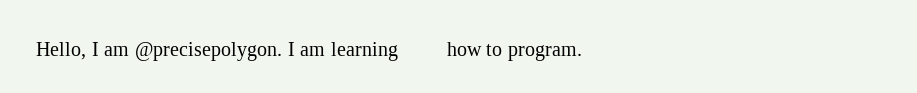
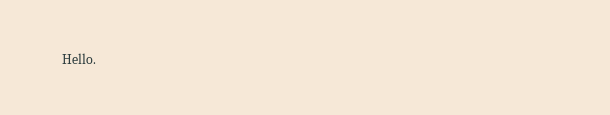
- Hello, I am @precisepolygon. I am learning how to program.
+ Hello.

